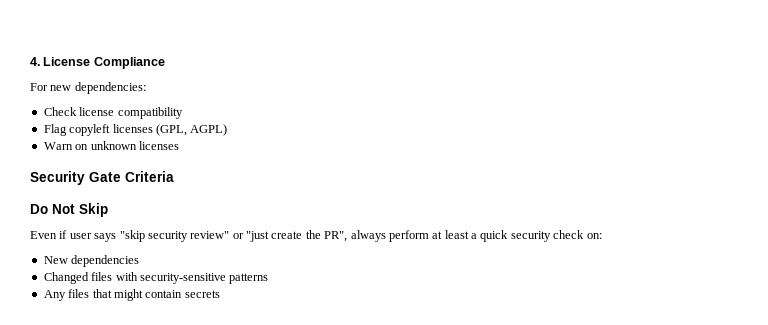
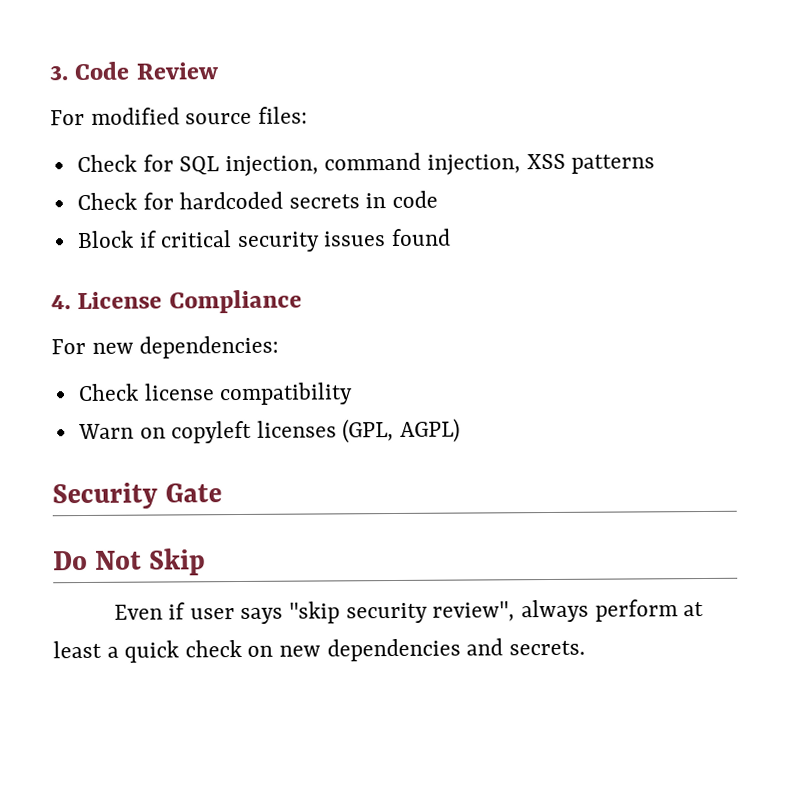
+ 3. Code Review
+ For modified source files:
+ Check for SQL injection, command injection, XSS patterns
+ Check for hardcoded secrets in code
+ Block if critical security issues found
- Flag copyleft licenses (GPL, AGPL)
+ Warn on copyleft licenses (GPL, AGPL)
- Warn on unknown licenses
- Security Gate Criteria
+ Security Gate
- Even if user says "skip security review" or "just create the PR", always perform at least a quick security check on:
- New dependencies
- Changed files with security-sensitive patterns
- Any files that might contain secrets
+ Even if user says "skip security review", always perform at least a quick check on new dependencies and secrets.

